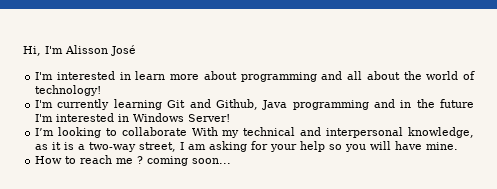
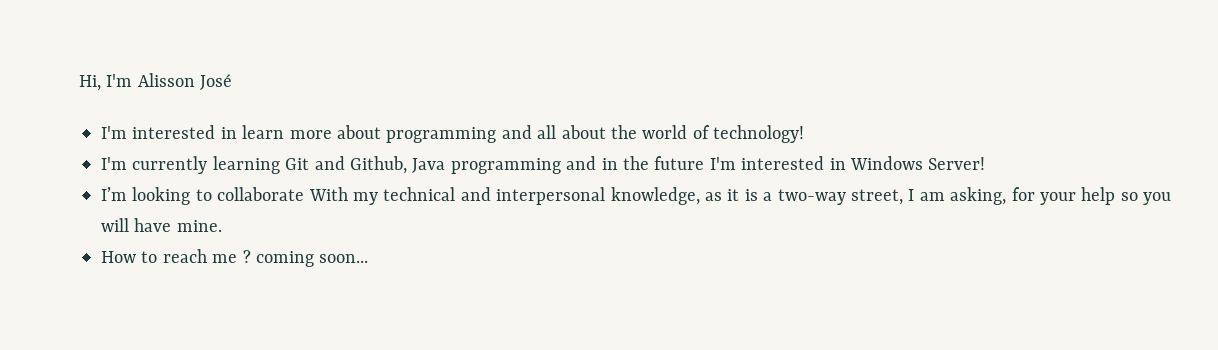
- I’m looking to collaborate With my technical and interpersonal knowledge, as it is a two-way street, I am asking for your help so you will have mine.
+ I’m looking to collaborate With my technical and interpersonal knowledge, as it is a two-way street, I am asking, for your help so you will have mine.

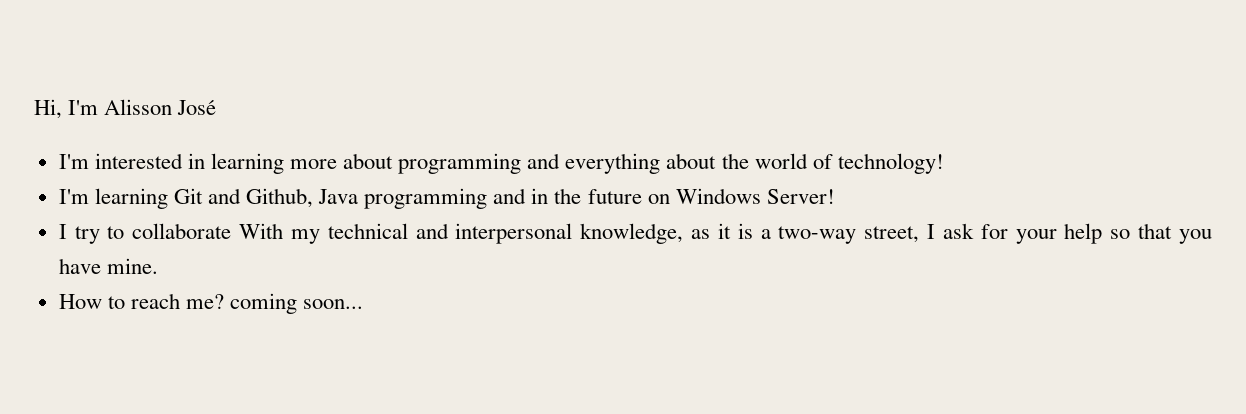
- I'm interested in learn more about programming and all about the world of technology!
+ I'm interested in learning more about programming and everything about the world of technology!
- I'm currently learning Git and Github, Java programming and in the future I'm interested in Windows Server!
+ I'm learning Git and Github, Java programming and in the future on Windows Server!
- I’m looking to collaborate With my technical and interpersonal knowledge, as it is a two-way street, I am asking, for your help so you will have mine.
+ I try to collaborate With my technical and interpersonal knowledge, as it is a two-way street, I ask for your help so that you have mine.
- How to reach me ? coming soon...
+ How to reach me? coming soon...

